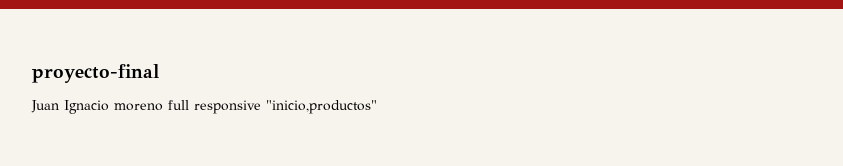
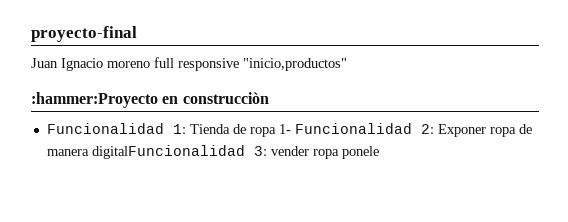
+ :hammer:Proyecto en construcciòn
+ Funcionalidad 1: Tienda de ropa 1- Funcionalidad 2: Exponer ropa de manera digitalFuncionalidad 3: vender ropa ponele

